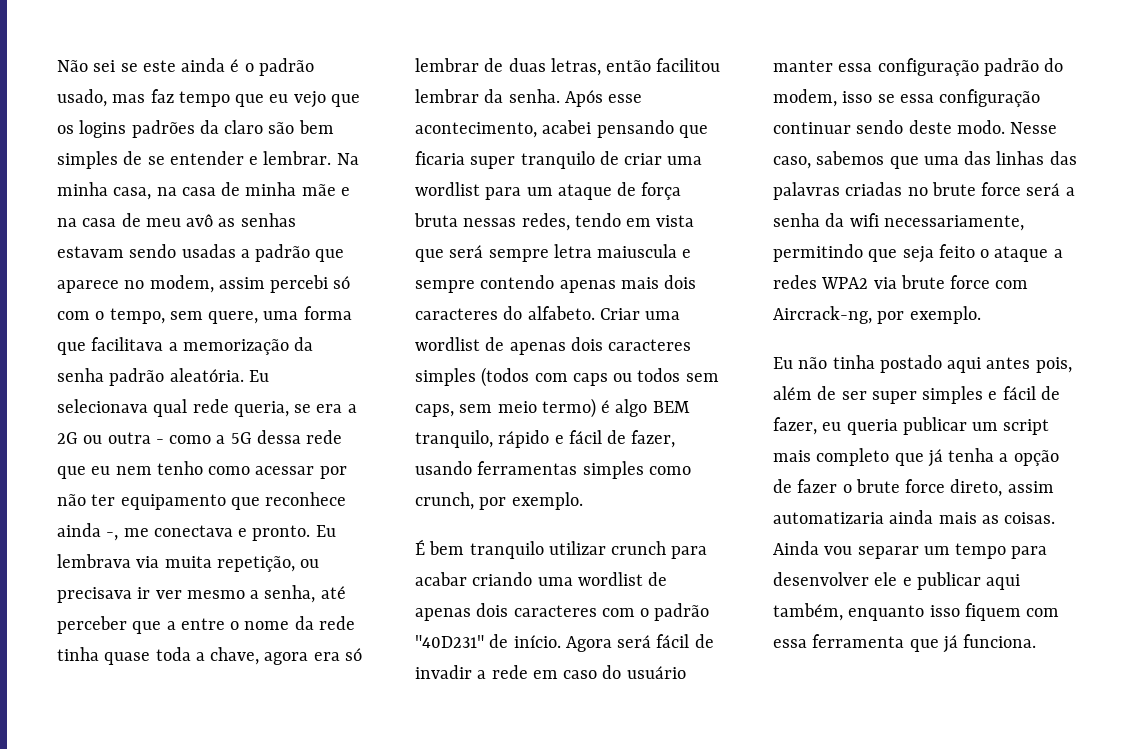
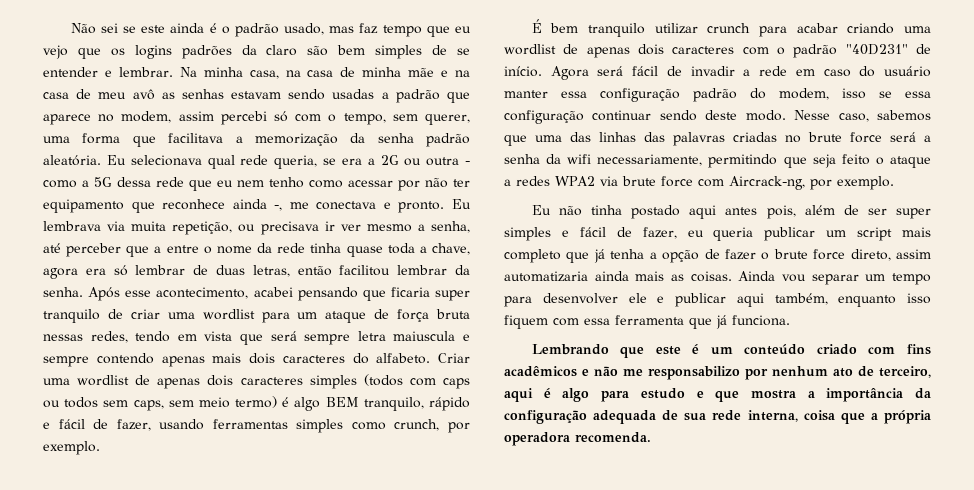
- Na minha casa, na casa de minha mãe e na casa de meu avô as senhas estavam sendo usadas a padrão que aparece no modem, assim percebi só com o tempo, sem quere, uma forma que facilitava a memorização da senha padrão aleatória.
+ Na minha casa, na casa de minha mãe e na casa de meu avô as senhas estavam sendo usadas a padrão que aparece no modem, assim percebi só com o tempo, sem querer, uma forma que facilitava a memorização da senha padrão aleatória.
+ Lembrando que este é um conteúdo criado com fins acadêmicos e não me responsabilizo por nenhum ato de terceiro, aqui é algo para estudo e que mostra a importância da configuração adequada de sua rede interna, coisa que a própria operadora recomenda.

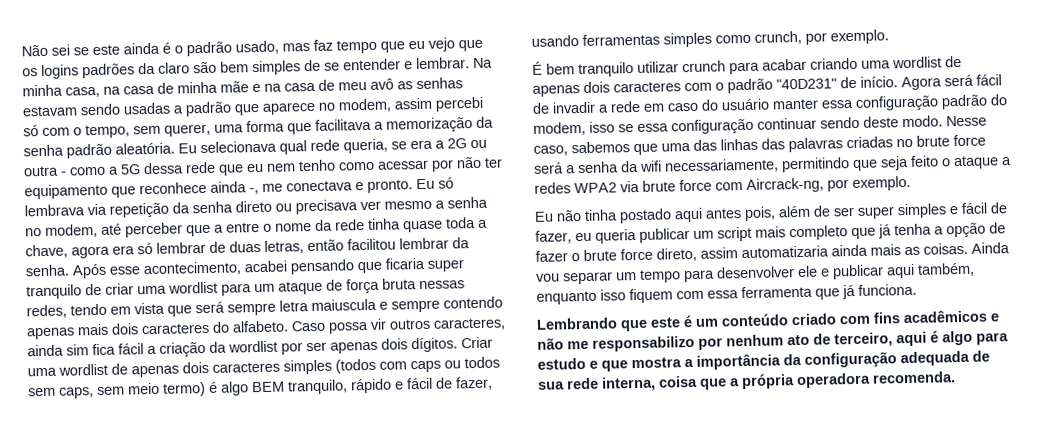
- Eu lembrava via muita repetição, ou precisava ir ver mesmo a senha, até perceber que a entre o nome da rede tinha quase toda a chave, agora era só lembrar de duas letras, então facilitou lembrar da senha.
+ Eu só lembrava via repetição da senha direto ou precisava ver mesmo a senha no modem, até perceber que a entre o nome da rede tinha quase toda a chave, agora era só lembrar de duas letras, então facilitou lembrar da senha.
+ Caso possa vir outros caracteres, ainda sim fica fácil a criação da wordlist por ser apenas dois dígitos.

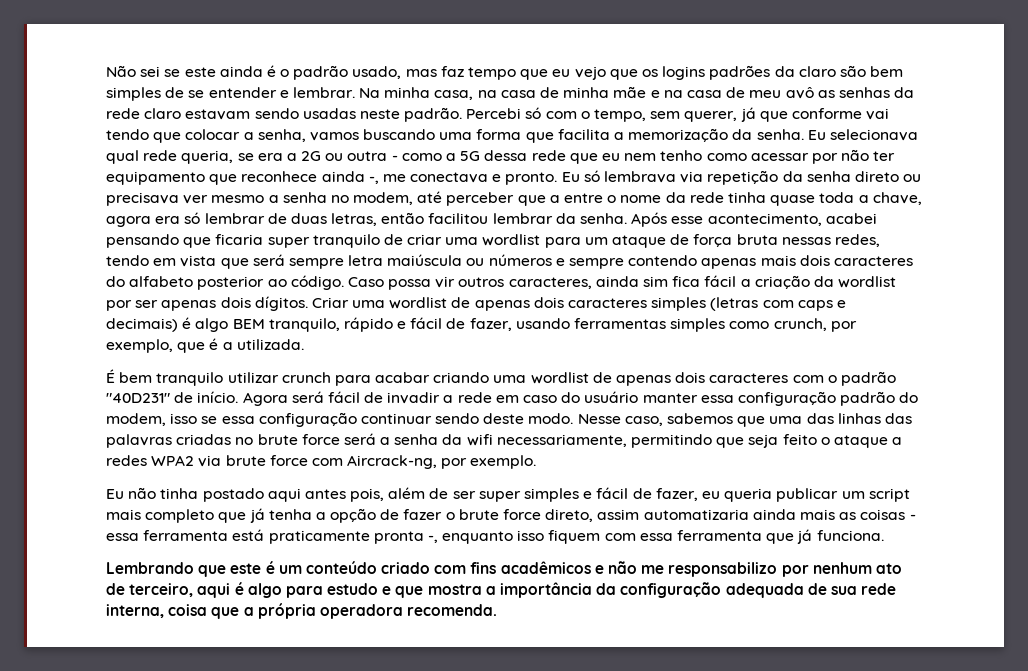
- Na minha casa, na casa de minha mãe e na casa de meu avô as senhas estavam sendo usadas a padrão que aparece no modem, assim percebi só com o tempo, sem querer, uma forma que facilitava a memorização da senha padrão aleatória.
+ Na minha casa, na casa de minha mãe e na casa de meu avô as senhas da rede claro estavam sendo usadas neste padrão. Percebi só com o tempo, sem querer, já que conforme vai tendo que colocar a senha, vamos buscando uma forma que facilita a memorização da senha.
- Após esse acontecimento, acabei pensando que ficaria super tranquilo de criar uma wordlist para um ataque de força bruta nessas redes, tendo em vista que será sempre letra maiuscula e sempre contendo apenas mais dois caracteres do alfabeto.
+ Após esse acontecimento, acabei pensando que ficaria super tranquilo de criar uma wordlist para um ataque de força bruta nessas redes, tendo em vista que será sempre letra maiúscula ou números e sempre contendo apenas mais dois caracteres do alfabeto posterior ao código.
- Criar uma wordlist de apenas dois caracteres simples (todos com caps ou todos sem caps, sem meio termo) é algo BEM tranquilo, rápido e fácil de fazer, usando ferramentas simples como crunch, por exemplo.
+ Criar uma wordlist de apenas dois caracteres simples (letras com caps e decimais) é algo BEM tranquilo, rápido e fácil de fazer, usando ferramentas simples como crunch, por exemplo, que é a utilizada.
- Eu não tinha postado aqui antes pois, além de ser super simples e fácil de fazer, eu queria publicar um script mais completo que já tenha a opção de fazer o brute force direto, assim automatizaria ainda mais as coisas. Ainda vou separar um tempo para desenvolver ele e publicar aqui também, enquanto isso fiquem com essa ferramenta que já funciona.
+ Eu não tinha postado aqui antes pois, além de ser super simples e fácil de fazer, eu queria publicar um script mais completo que já tenha a opção de fazer o brute force direto, assim automatizaria ainda mais as coisas - essa ferramenta está praticamente pronta -, enquanto isso fiquem com essa ferramenta que já funciona.

